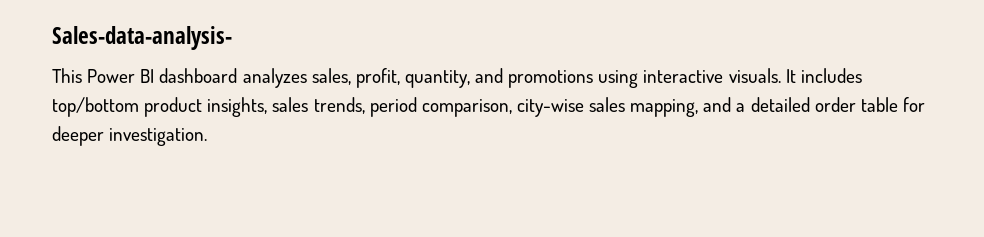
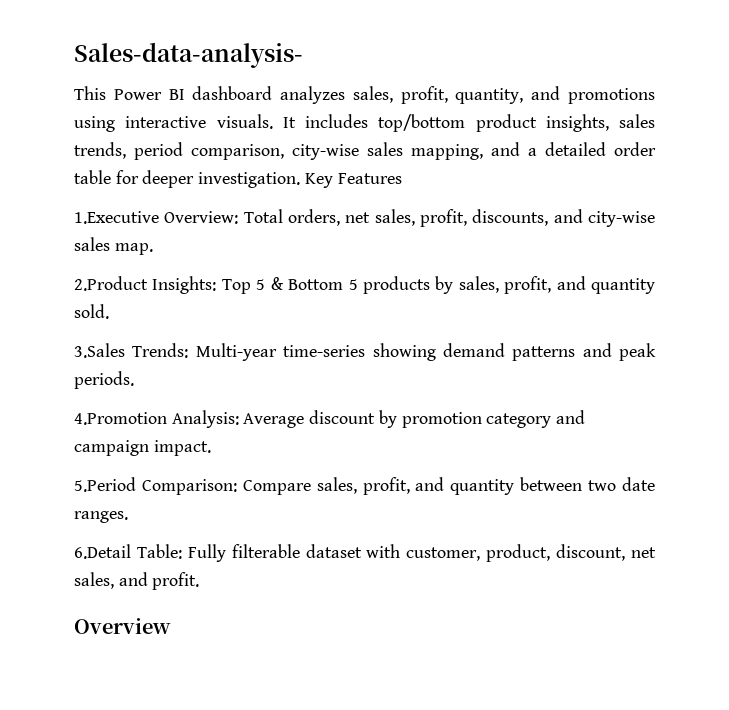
+ Key Features
+ 1.Executive Overview: Total orders, net sales, profit, discounts, and city-wise sales map.
+ 2.Product Insights: Top 5 & Bottom 5 products by sales, profit, and quantity sold.
+ 3.Sales Trends: Multi-year time-series showing demand patterns and peak periods.
+ 4.Promotion Analysis: Average discount by promotion category and campaign impact.
+ 5.Period Comparison: Compare sales, profit, and quantity between two date ranges.
+ 6.Detail Table: Fully filterable dataset with customer, product, discount, net sales, and profit.
+ Overview

